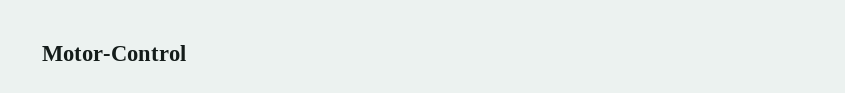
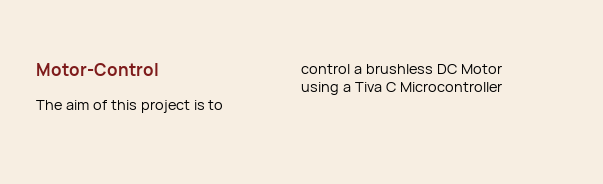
+ The aim of this project is to control a brushless DC Motor using a Tiva C Microcontroller

